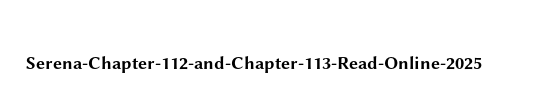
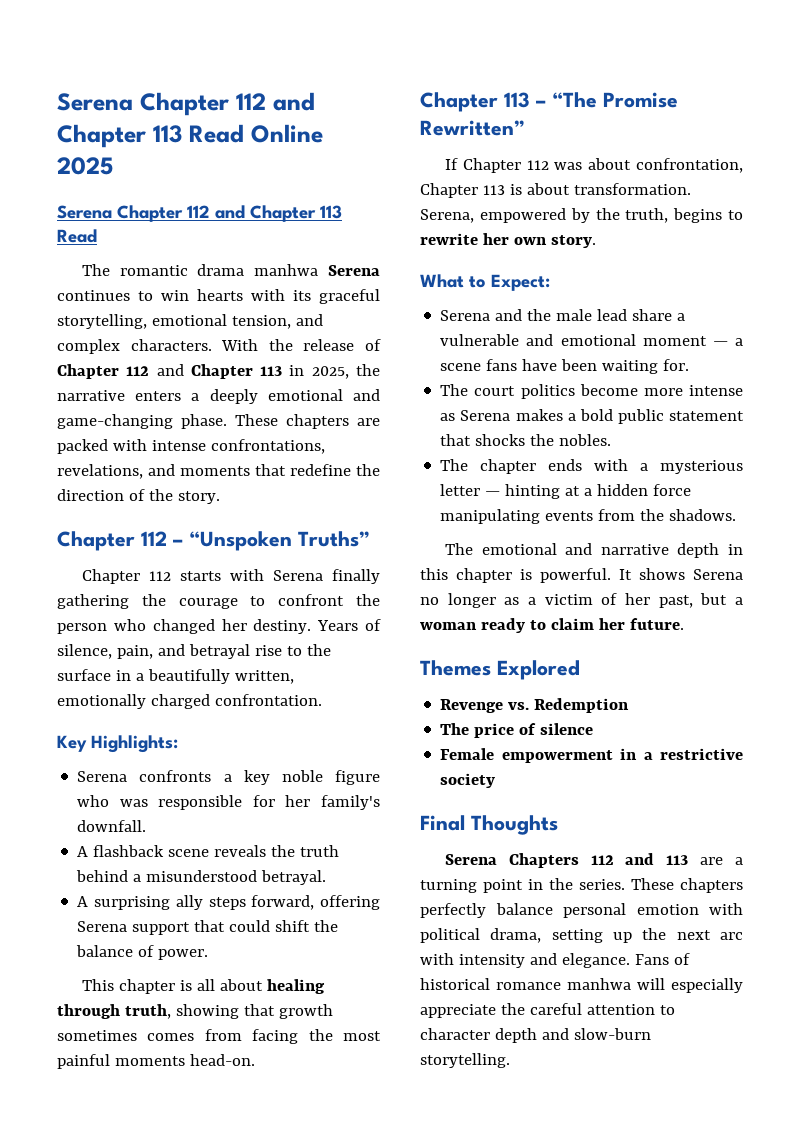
- Serena-Chapter-112-and-Chapter-113-Read-Online-2025
+ Serena Chapter 112 and Chapter 113 Read Online 2025
+ Serena Chapter 112 and Chapter 113 Read
+ The romantic drama manhwa Serena continues to win hearts with its graceful storytelling, emotional tension, and complex characters. With the release of Chapter 112 and Chapter 113 in 2025, the narrative enters a deeply emotional and game-changing phase. These chapters are packed with intense confrontations, revelations, and moments that redefine the direction of the story.
+ Chapter 112 – “Unspoken Truths”
+ Chapter 112 starts with Serena finally gathering the courage to confront the person who changed her destiny. Years of silence, pain, and betrayal rise to the surface in a beautifully written, emotionally charged confrontation.
+ Key Highlights:
+ Serena confronts a key noble figure who was responsible for her family's downfall.
+ A flashback scene reveals the truth behind a misunderstood betrayal.
+ A surprising ally steps forward, offering Serena support that could shift the balance of power.
+ This chapter is all about healing through truth, showing that growth sometimes comes from facing the most painful moments head-on.
+ Chapter 113 – “The Promise Rewritten”
+ If Chapter 112 was about confrontation, Chapter 113 is about transformation. Serena, empowered by the truth, begins to rewrite her own story.
+ What to Expect:
+ Serena and the male lead share a vulnerable and emotional moment — a scene fans have been waiting for.
+ The court politics become more intense as Serena makes a bold public statement that shocks the nobles.
+ The chapter ends with a mysterious letter — hinting at a hidden force manipulating events from the shadows.
+ The emotional and narrative depth in this chapter is powerful. It shows Serena no longer as a victim of her past, but a woman ready to claim her future.
+ Themes Explored
+ Revenge vs. Redemption
+ The price of silence
+ Female empowerment in a restrictive society
+ Final Thoughts
+ Serena Chapters 112 and 113 are a turning point in the series. These chapters perfectly balance personal emotion with political drama, setting up the next arc with intensity and elegance. Fans of historical romance manhwa will especially appreciate the careful attention to character depth and slow-burn storytelling.

